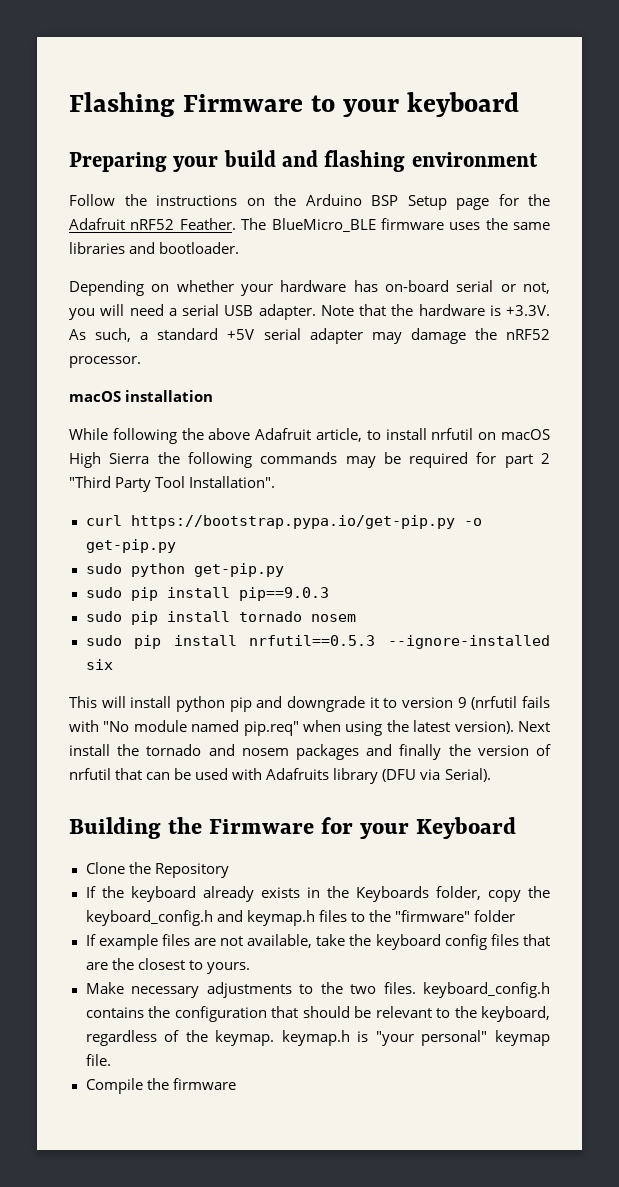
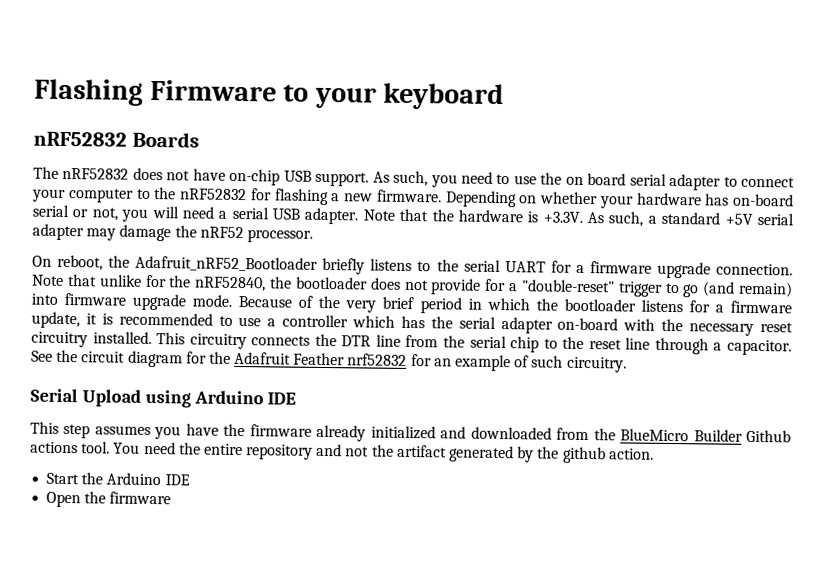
- Preparing your build and flashing environment
- Follow the instructions on the Arduino BSP Setup page for the Adafruit nRF52 Feather. The BlueMicro_BLE firmware uses the same libraries and bootloader.
- Depending on whether your hardware has on-board serial or not, you will need a serial USB adapter.
+ nRF52832 Boards
+ The nRF52832 does not have on-chip USB support. As such, you need to use the on board serial adapter to connect your computer to the nRF52832 for flashing a new firmware. Depending on whether your hardware has on-board serial or not, you will need a serial USB adapter.
- macOS installation
- While following the above Adafruit article, to install nrfutil on macOS High Sierra the following commands may be required for part 2 "Third Party Tool Installation".
- curl https://bootstrap.pypa.io/get-pip.py -o get-pip.py
- sudo python get-pip.py
- sudo pip install pip==9.0.3
- sudo pip install tornado nosem
- sudo pip install nrfutil==0.5.3 --ignore-installed six
- This will install python pip and downgrade it to version 9 (nrfutil fails with "No module named pip.req" when using the latest version). Next install the tornado and nosem packages and finally the version of nrfutil that can be used with Adafruits library (DFU via Serial).
- Building the Firmware for your Keyboard
- Clone the Repository
- If the keyboard already exists in the Keyboards folder, copy the keyboard_config.h and keymap.h files to the "firmware" folder
- If example files are not available, take the keyboard config files that are the closest to yours.
- Make necessary adjustments to the two files. keyboard_config.h contains the configuration that should be relevant to the keyboard, regardless of the keymap. keymap.h is "your personal" keymap file.
- Compile the firmware
+ On reboot, the Adafruit_nRF52_Bootloader briefly listens to the serial UART for a firmware upgrade connection. Note that unlike for the nRF52840, the bootloader does not provide for a "double-reset" trigger to go (and remain) into firmware upgrade mode. Because of the very brief period in which the bootloader listens for a firmware update, it is recommended to use a controller which has the serial adapter on-board with the necessary reset circuitry installed. This circuitry connects the DTR line from the serial chip to the reset line through a capacitor. See the circuit diagram for the Adafruit Feather nrf52832 for an example of such circuitry.
+ Serial Upload using Arduino IDE
+ This step assumes you have the firmware already initialized and downloaded from the BlueMicro Builder Github actions tool. You need the entire repository and not the artifact generated by the github action.
+ Start the Arduino IDE
+ Open the firmware

